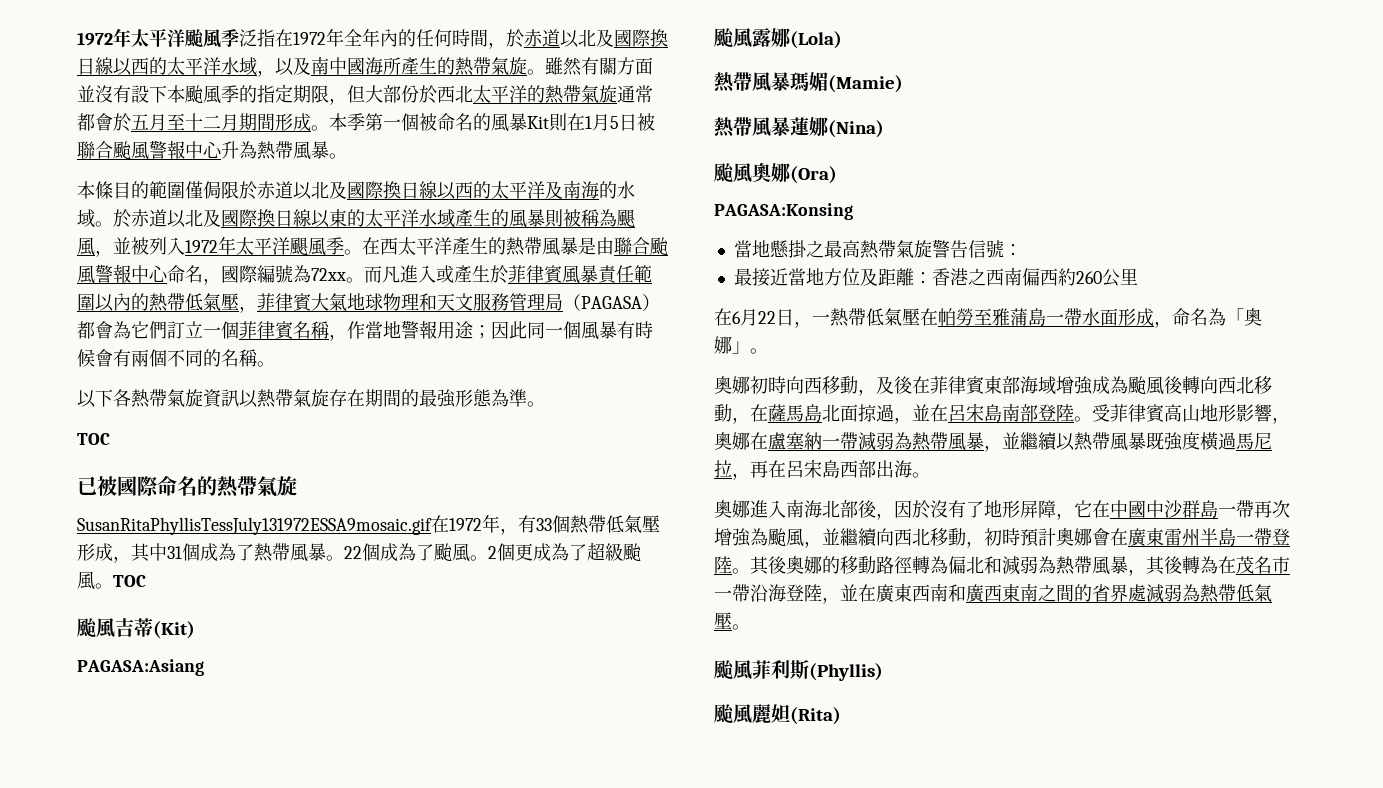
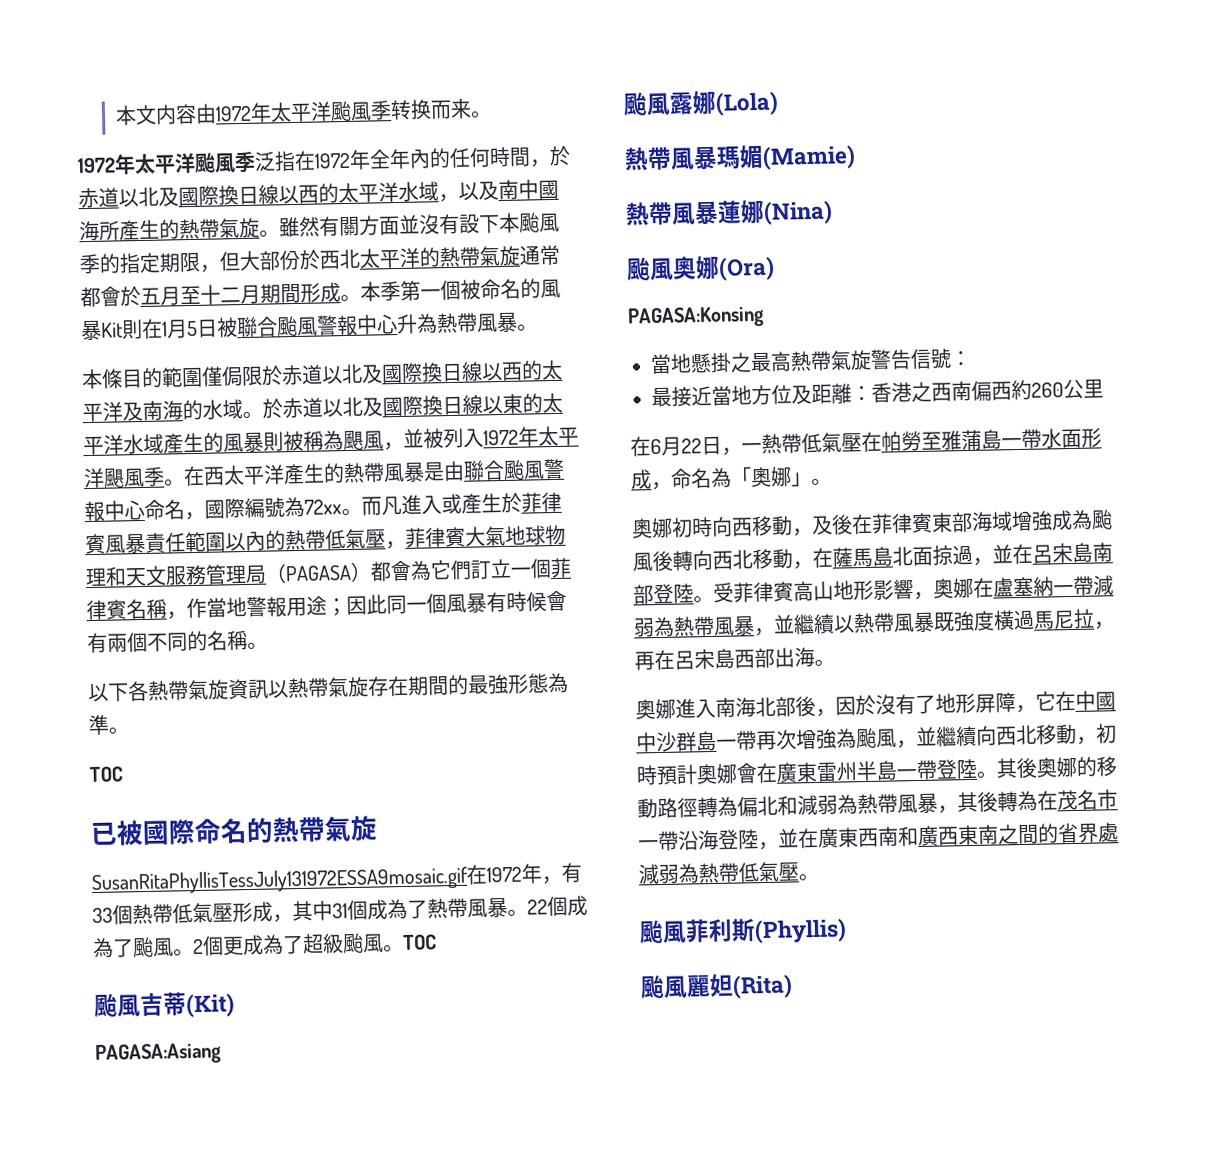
+ 本文内容由1972年太平洋颱風季转换而来。

